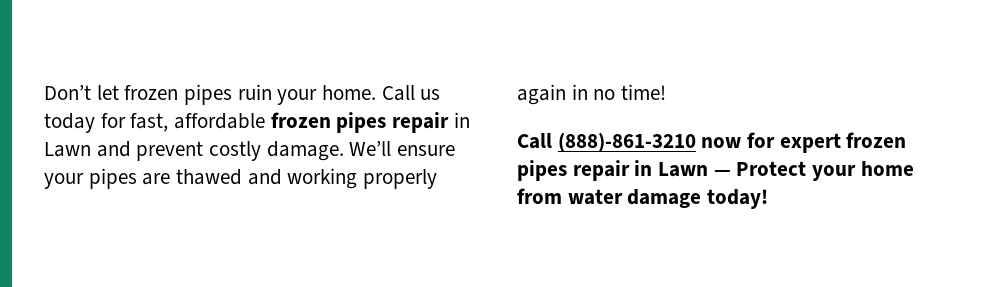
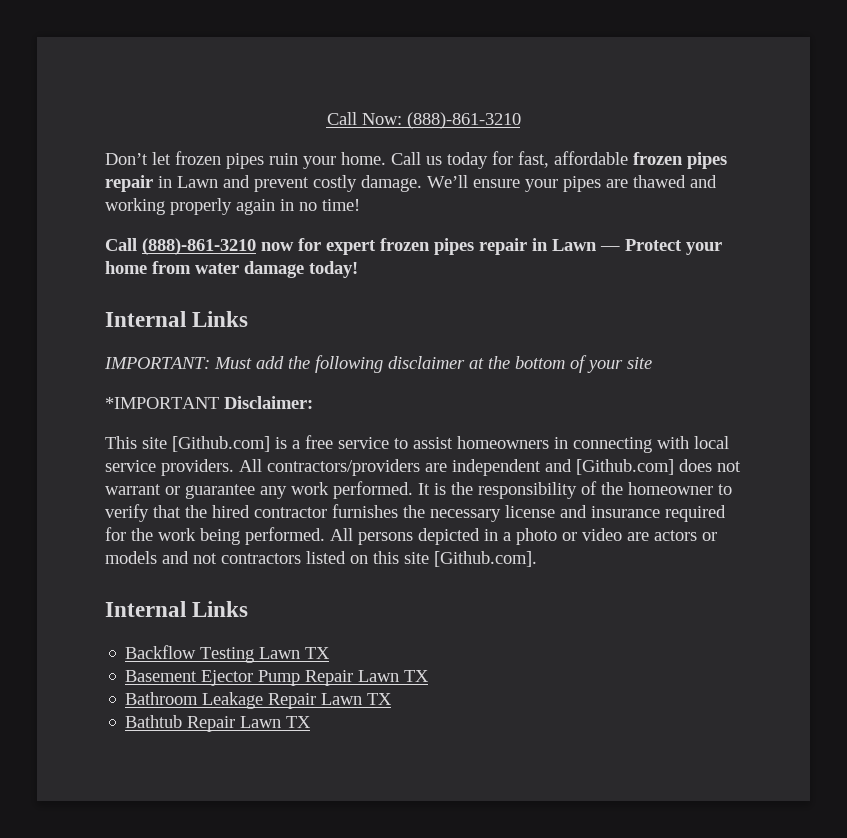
+ Call Now: (888)-861-3210
  Call (888)-861-3210 now for expert frozen pipes repair in Lawn — Protect your home from water damage today!
+ Internal Links
+ IMPORTANT: Must add the following disclaimer at the bottom of your site
+ *IMPORTANT Disclaimer:
+ This site [Github.com] is a free service to assist homeowners in connecting with local service providers. All contractors/providers are independent and [Github.com] does not warrant or guarantee any work performed. It is the responsibility of the homeowner to verify that the hired contractor furnishes the necessary license and insurance required for the work being performed. All persons depicted in a photo or video are actors or models and not contractors listed on this site [Github.com].
+ Internal Links
+ Backflow Testing Lawn TX
+ Basement Ejector Pump Repair Lawn TX
+ Bathroom Leakage Repair Lawn TX
+ Bathtub Repair Lawn TX

